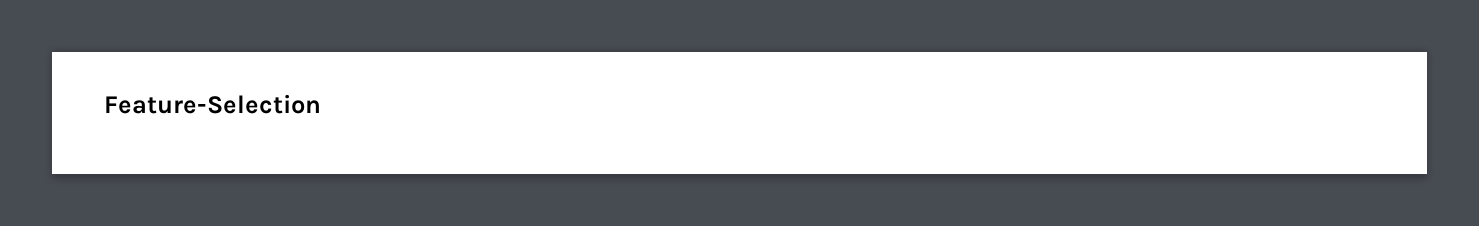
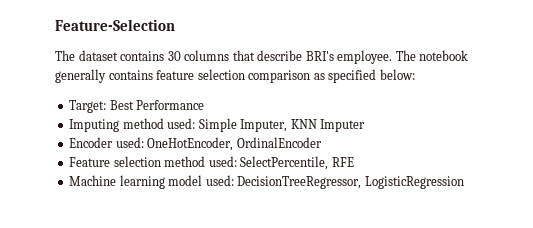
+ The dataset contains 30 columns that describe BRI's employee. The notebook generally contains feature selection comparison as specified below:
+ Target: Best Performance
+ Imputing method used: Simple Imputer, KNN Imputer
+ Encoder used: OneHotEncoder, OrdinalEncoder
+ Feature selection method used: SelectPercentile, RFE
+ Machine learning model used: DecisionTreeRegressor, LogisticRegression

